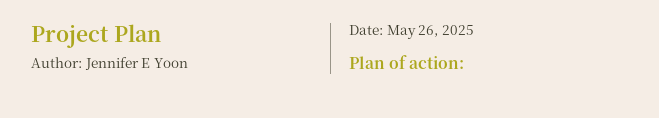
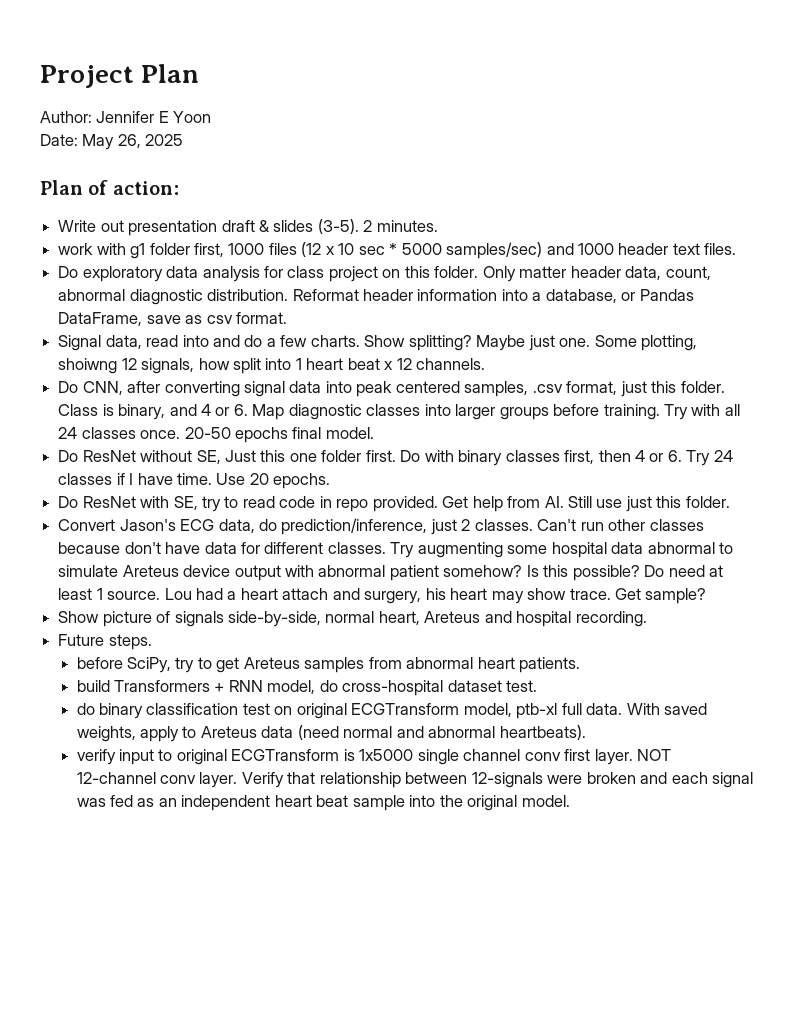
+ Write out presentation draft & slides (3-5). 2 minutes.
+ work with g1 folder first, 1000 files (12 x 10 sec * 5000 samples/sec) and 1000 header text files.
+ Do exploratory data analysis for class project on this folder. Only matter header data, count, abnormal diagnostic distribution. Reformat header information into a database, or Pandas DataFrame, save as csv format.
+ Signal data, read into and do a few charts. Show splitting? Maybe just one. Some plotting, shoiwng 12 signals, how split into 1 heart beat x 12 channels.
+ Do CNN, after converting signal data into peak centered samples, .csv format, just this folder. Class is binary, and 4 or 6. Map diagnostic classes into larger groups before training. Try with all 24 classes once. 20-50 epochs final model.
+ Do ResNet without SE, Just this one folder first. Do with binary classes first, then 4 or 6. Try 24 classes if I have time. Use 20 epochs.
+ Do ResNet with SE, try to read code in repo provided. Get help from AI. Still use just this folder.
+ Convert Jason's ECG data, do prediction/inference, just 2 classes. Can't run other classes because don't have data for different classes. Try augmenting some hospital data abnormal to simulate Areteus device output with abnormal patient somehow? Is this possible? Do need at least 1 source. Lou had a heart attach and surgery, his heart may show trace. Get sample?
+ Show picture of signals side-by-side, normal heart, Areteus and hospital recording.
+ Future steps.
+ before SciPy, try to get Areteus samples from abnormal heart patients.
+ build Transformers + RNN model, do cross-hospital dataset test.
+ do binary classification test on original ECGTransform model, ptb-xl full data. With saved weights, apply to Areteus data (need normal and abnormal heartbeats).
+ verify input to original ECGTransform is 1x5000 single channel conv first layer. NOT 12-channel conv layer. Verify that relationship between 12-signals were broken and each signal was fed as an independent heart beat sample into the original model.

